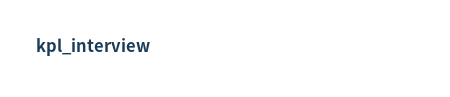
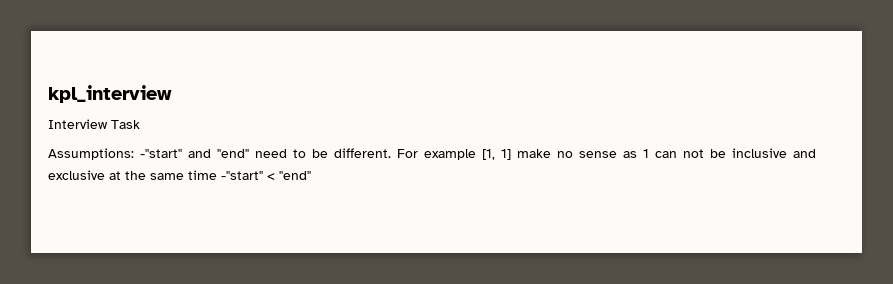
+ Interview Task
+ Assumptions: -"start" and "end" need to be different. For example [1, 1] make no sense as 1 can not be inclusive and exclusive at the same time -"start" < "end"

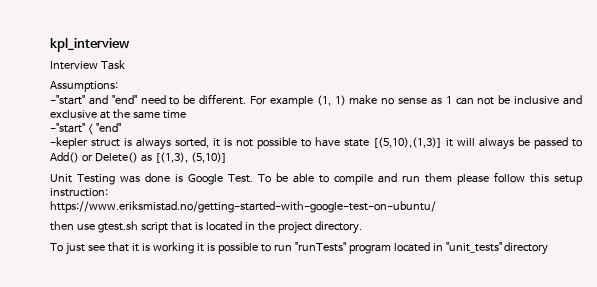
- Assumptions: -"start" and "end" need to be different.
+ Assumptions:
+ -"start" and "end" need to be different.
- For example [1, 1] make no sense as 1 can not be inclusive and exclusive at the same time -"start" < "end"
+ For example (1, 1) make no sense as 1 can not be inclusive and exclusive at the same time
+ -"start" < "end"
+ -kepler struct is always sorted, it is not possible to have state [(5,10),(1,3)] it will always be passed to Add() or Delete() as [(1,3), (5,10)]
+ Unit Testing was done is Google Test. To be able to compile and run them please follow this setup instruction:
+ https://www.eriksmistad.no/getting-started-with-google-test-on-ubuntu/
+ then use gtest.sh script that is located in the project directory.
+ To just see that it is working it is possible to run "runTests" program located in "unit_tests" directory

